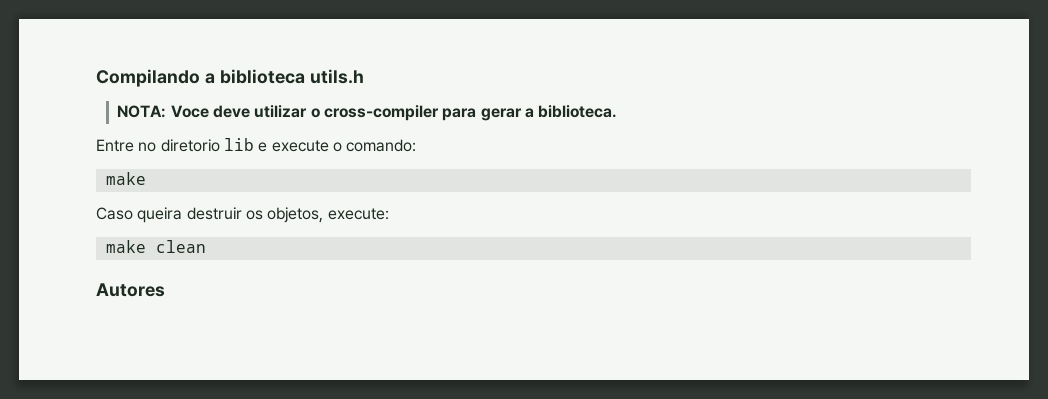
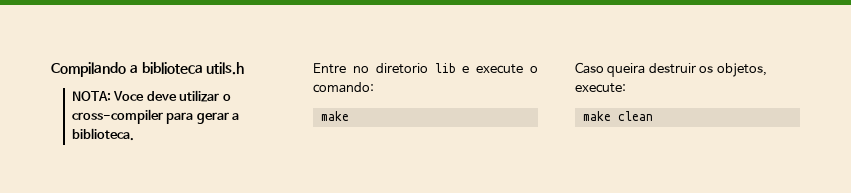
- Autores

